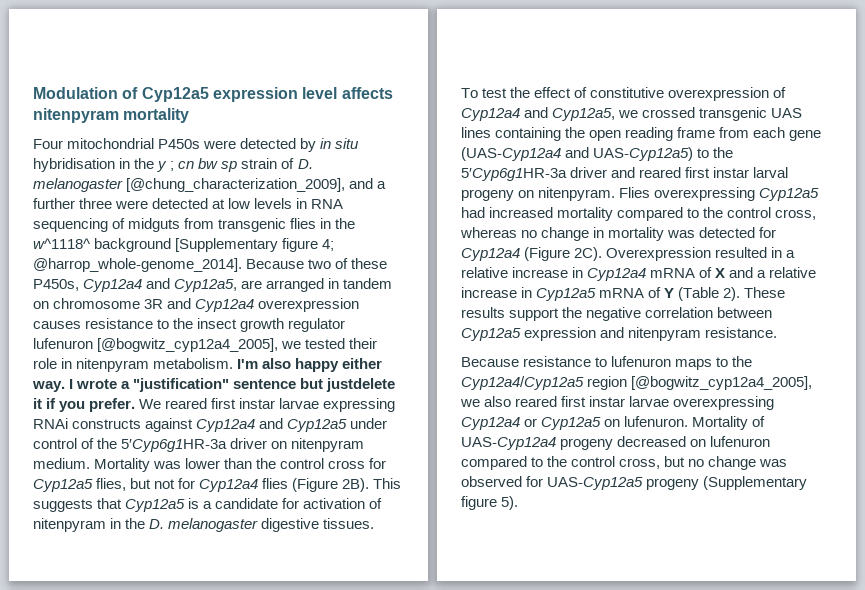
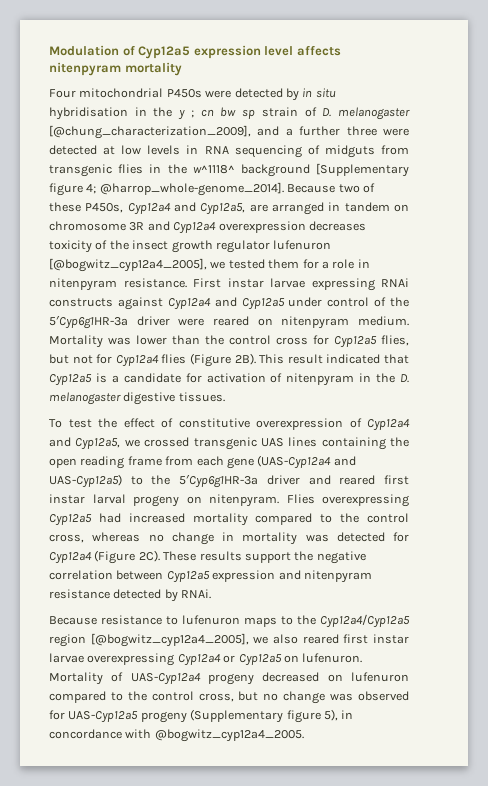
- Because two of these P450s, Cyp12a4 and Cyp12a5, are arranged in tandem on chromosome 3R and Cyp12a4 overexpression causes resistance to the insect growth regulator lufenuron [@bogwitz_cyp12a4_2005], we tested their role in nitenpyram metabolism. I'm also happy either way. I wrote a "justification" sentence but justdelete it if you prefer. We reared first instar larvae expressing RNAi constructs against Cyp12a4 and Cyp12a5 under control of the 5′Cyp6g1HR-3a driver on nitenpyram medium.
+ Because two of these P450s, Cyp12a4 and Cyp12a5, are arranged in tandem on chromosome 3R and Cyp12a4 overexpression decreases toxicity of the insect growth regulator lufenuron [@bogwitz_cyp12a4_2005], we tested them for a role in nitenpyram resistance. First instar larvae expressing RNAi constructs against Cyp12a4 and Cyp12a5 under control of the 5′Cyp6g1HR-3a driver were reared on nitenpyram medium.
- This suggests that Cyp12a5 is a candidate for activation of nitenpyram in the D. melanogaster digestive tissues.
+ This result indicated that Cyp12a5 is a candidate for activation of nitenpyram in the D. melanogaster digestive tissues.
- Overexpression resulted in a relative increase in Cyp12a4 mRNA of X and a relative increase in Cyp12a5 mRNA of Y (Table 2).
- These results support the negative correlation between Cyp12a5 expression and nitenpyram resistance.
+ These results support the negative correlation between Cyp12a5 expression and nitenpyram resistance detected by RNAi.
- Mortality of UAS-Cyp12a4 progeny decreased on lufenuron compared to the control cross, but no change was observed for UAS-Cyp12a5 progeny (Supplementary figure 5).
+ Mortality of UAS-Cyp12a4 progeny decreased on lufenuron compared to the control cross, but no change was observed for UAS-Cyp12a5 progeny (Supplementary figure 5), in concordance with @bogwitz_cyp12a4_2005.

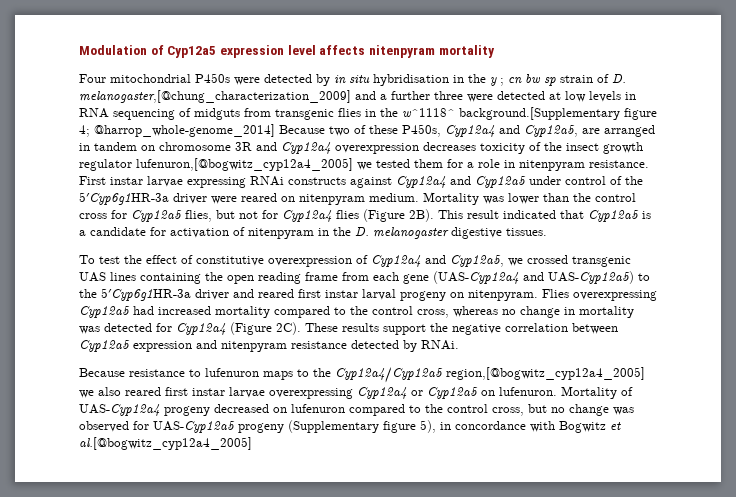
- cn bw sp strain of D. melanogaster [@chung_characterization_2009], and a further three were detected at low levels in RNA sequencing of midguts from transgenic flies in the w^1118^ background [Supplementary figure 4;
+ cn bw sp strain of D. melanogaster,[@chung_characterization_2009] and a further three were detected at low levels in RNA sequencing of midguts from transgenic flies in the w^1118^ background.[Supplementary figure 4;
- @harrop_whole-genome_2014]. Because two of these P450s, Cyp12a4 and Cyp12a5, are arranged in tandem on chromosome 3R and Cyp12a4 overexpression decreases toxicity of the insect growth regulator lufenuron [@bogwitz_cyp12a4_2005], we tested them for a role in nitenpyram resistance.
+ @harrop_whole-genome_2014] Because two of these P450s, Cyp12a4 and Cyp12a5, are arranged in tandem on chromosome 3R and Cyp12a4 overexpression decreases toxicity of the insect growth regulator lufenuron,[@bogwitz_cyp12a4_2005] we tested them for a role in nitenpyram resistance.
- Because resistance to lufenuron maps to the Cyp12a4/Cyp12a5 region [@bogwitz_cyp12a4_2005], we also reared first instar larvae overexpressing Cyp12a4 or Cyp12a5 on lufenuron.
+ Because resistance to lufenuron maps to the Cyp12a4/Cyp12a5 region,[@bogwitz_cyp12a4_2005] we also reared first instar larvae overexpressing Cyp12a4 or Cyp12a5 on lufenuron.
- Mortality of UAS-Cyp12a4 progeny decreased on lufenuron compared to the control cross, but no change was observed for UAS-Cyp12a5 progeny (Supplementary figure 5), in concordance with @bogwitz_cyp12a4_2005.
+ Mortality of UAS-Cyp12a4 progeny decreased on lufenuron compared to the control cross, but no change was observed for UAS-Cyp12a5 progeny (Supplementary figure 5), in concordance with Bogwitz et al.[@bogwitz_cyp12a4_2005]

